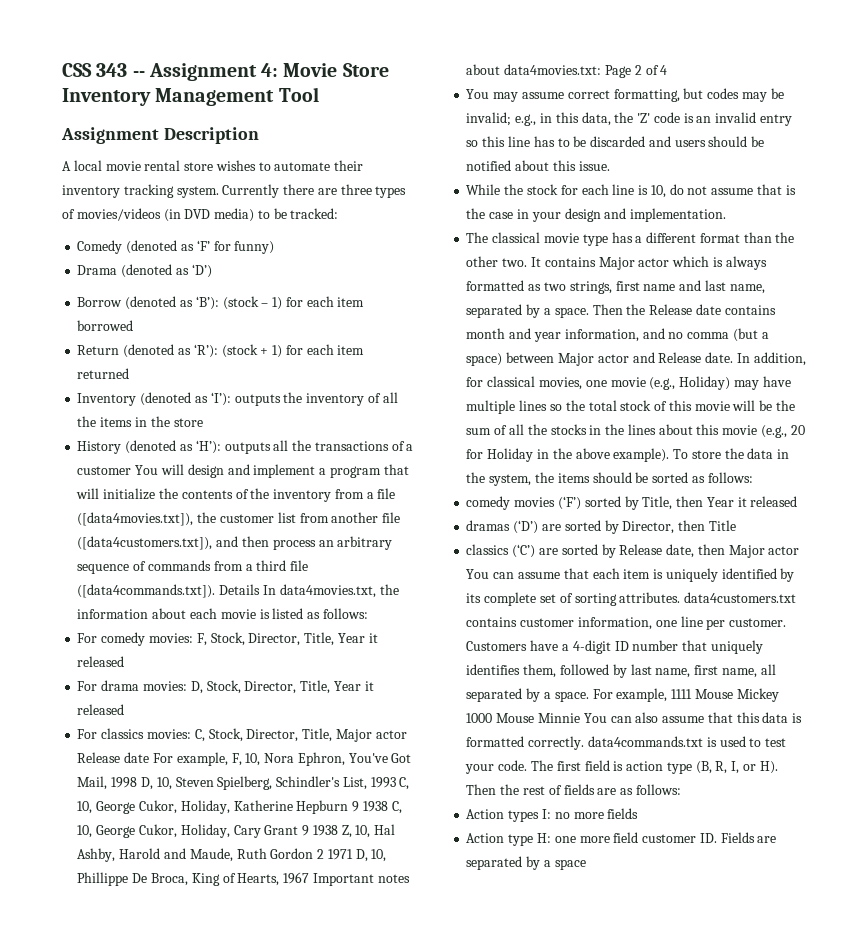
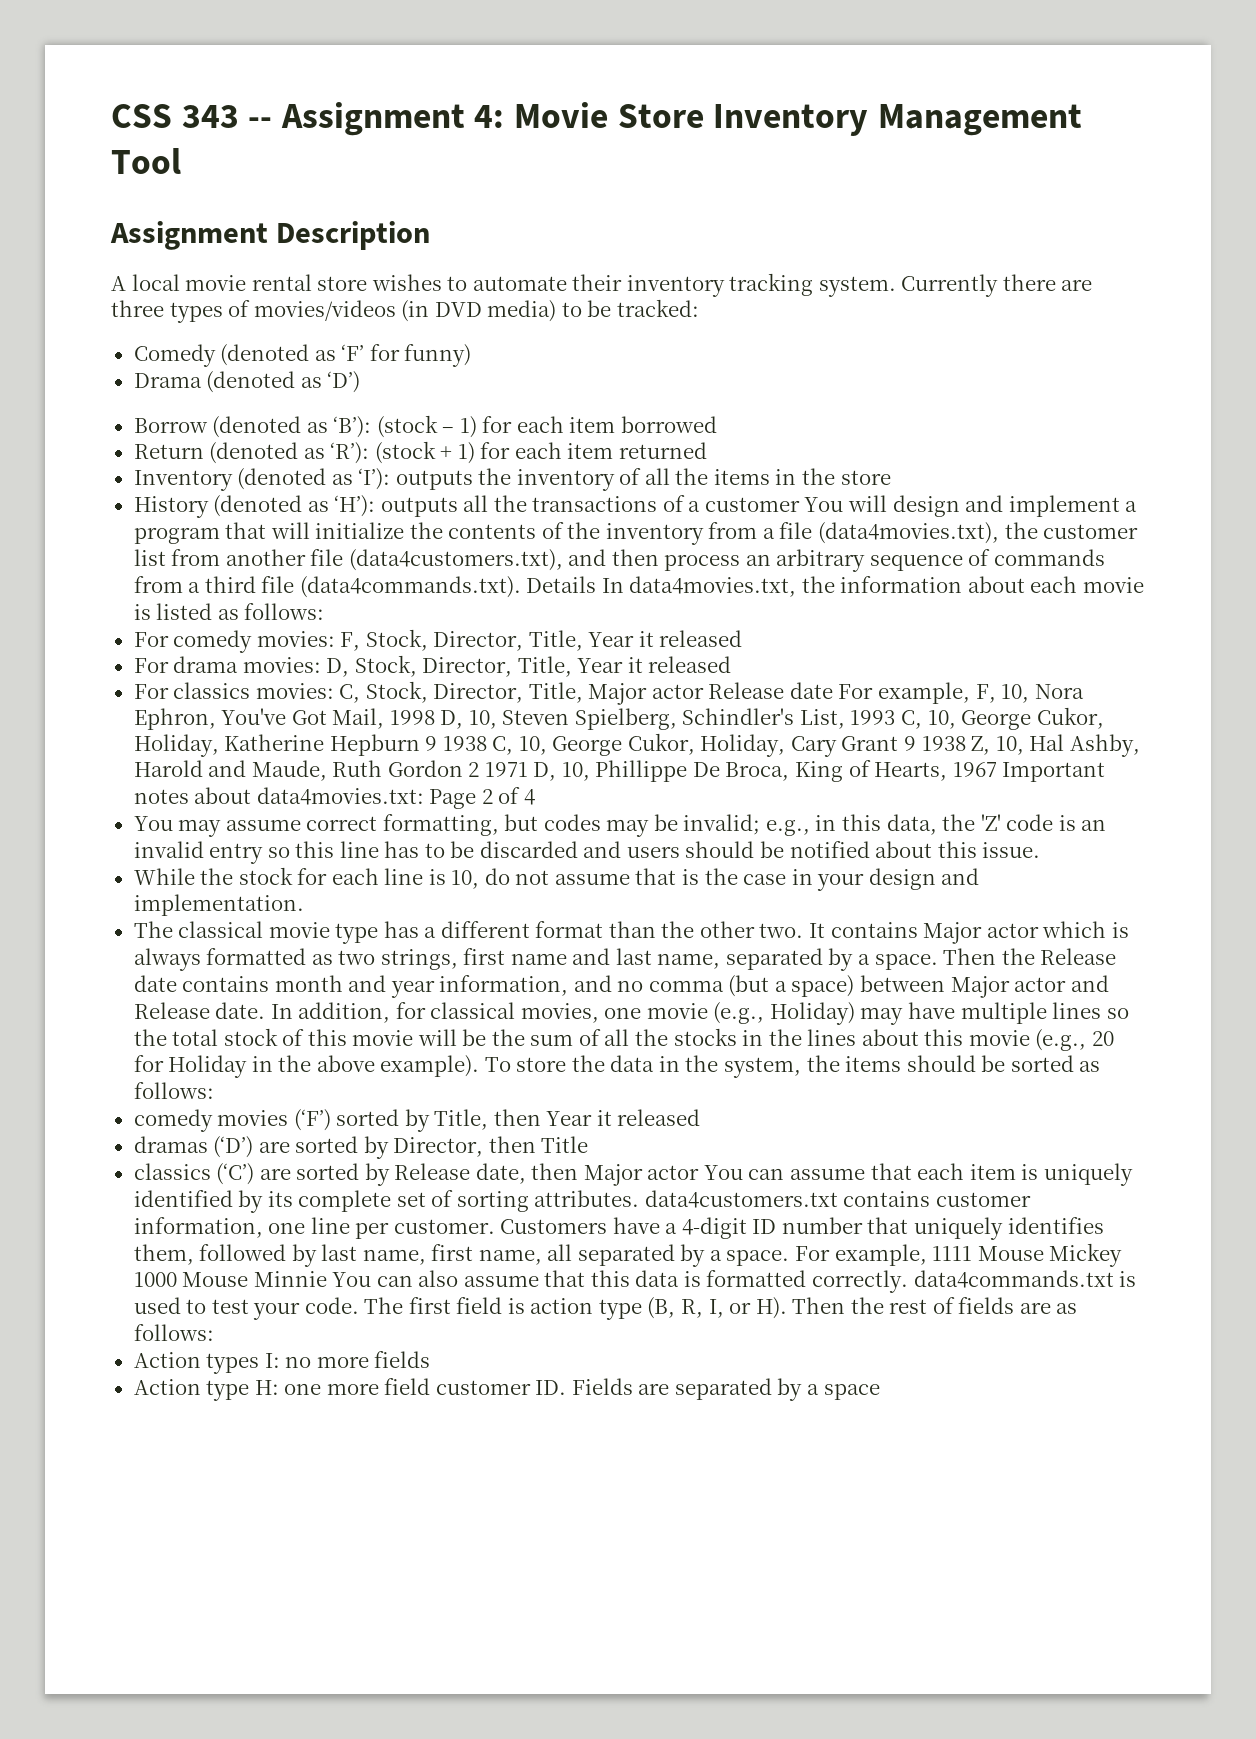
- History (denoted as ‘H’): outputs all the transactions of a customer You will design and implement a program that will initialize the contents of the inventory from a file ([data4movies.txt]), the customer list from another file ([data4customers.txt]), and then process an arbitrary sequence of commands from a third file ([data4commands.txt]). Details In data4movies.txt, the information about each movie is listed as follows:
+ History (denoted as ‘H’): outputs all the transactions of a customer You will design and implement a program that will initialize the contents of the inventory from a file (data4movies.txt), the customer list from another file (data4customers.txt), and then process an arbitrary sequence of commands from a third file (data4commands.txt). Details In data4movies.txt, the information about each movie is listed as follows:

